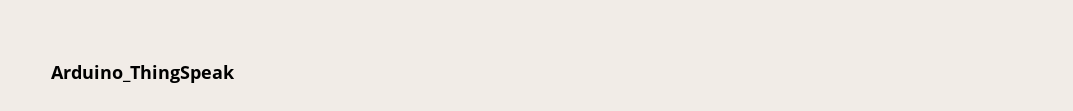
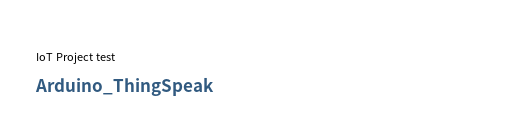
+ IoT Project test

